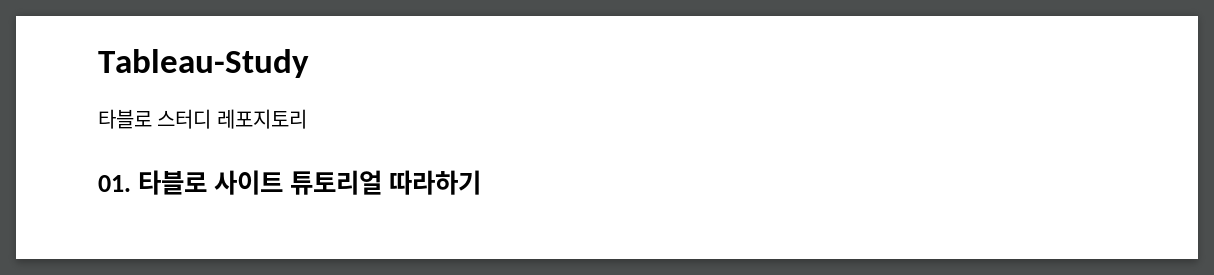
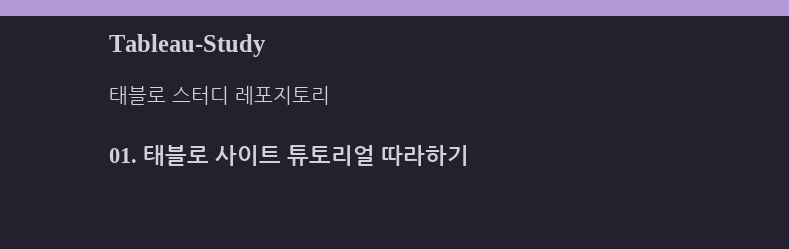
- 타블로 스터디 레포지토리
+ 태블로 스터디 레포지토리
- 01. 타블로 사이트 튜토리얼 따라하기
+ 01. 태블로 사이트 튜토리얼 따라하기

